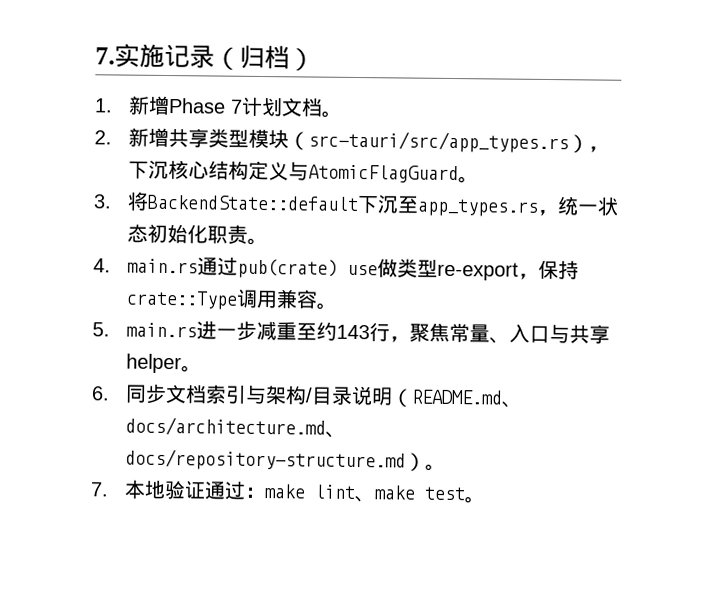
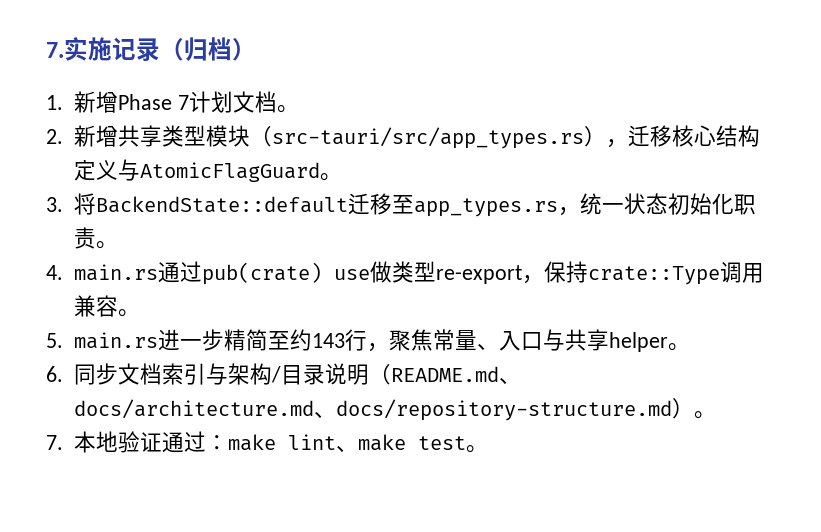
- 2.新增共享类型模块（src-tauri/src/app_types.rs），下沉核心结构定义与AtomicFlagGuard。
+ 2.新增共享类型模块（src-tauri/src/app_types.rs），迁移核心结构定义与AtomicFlagGuard。
- 3.将BackendState::default下沉至app_types.rs，统一状态初始化职责。
+ 3.将BackendState::default迁移至app_types.rs，统一状态初始化职责。
- 5. main.rs进一步减重至约143行，聚焦常量、入口与共享helper。
+ 5. main.rs进一步精简至约143行，聚焦常量、入口与共享helper。

